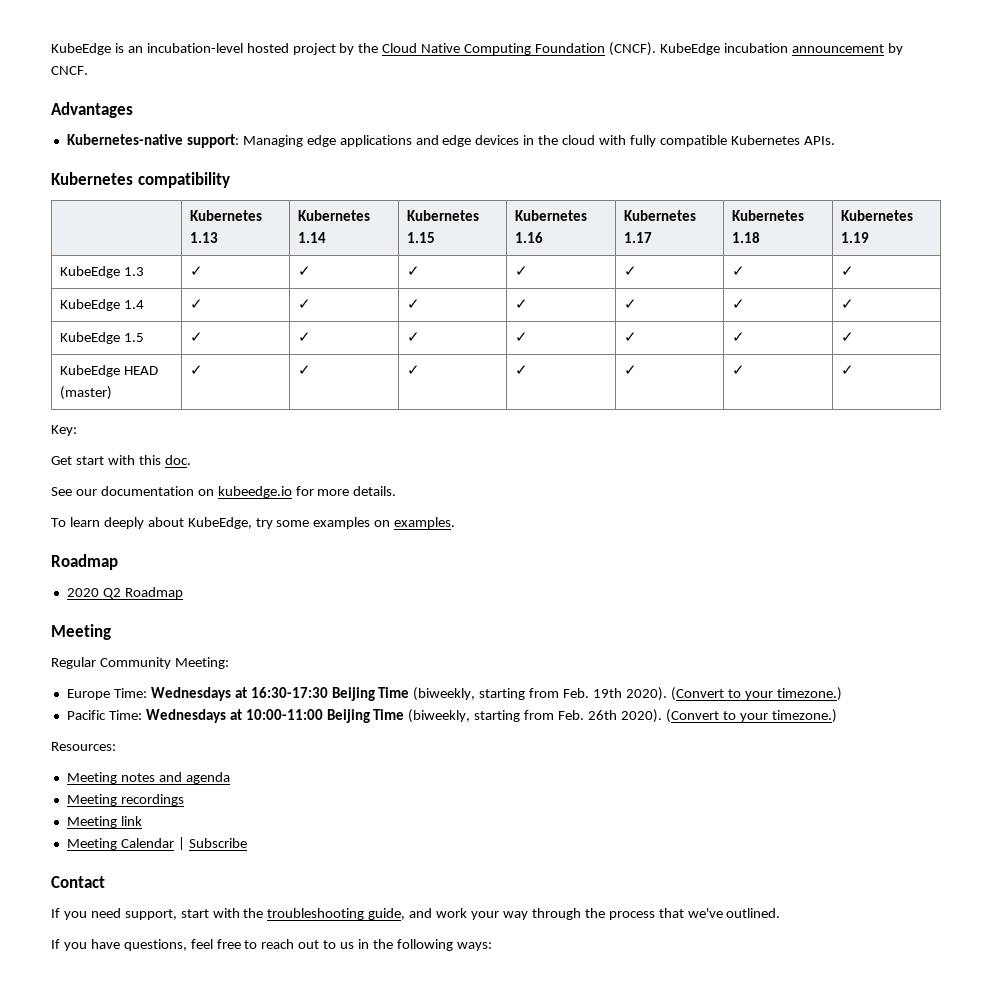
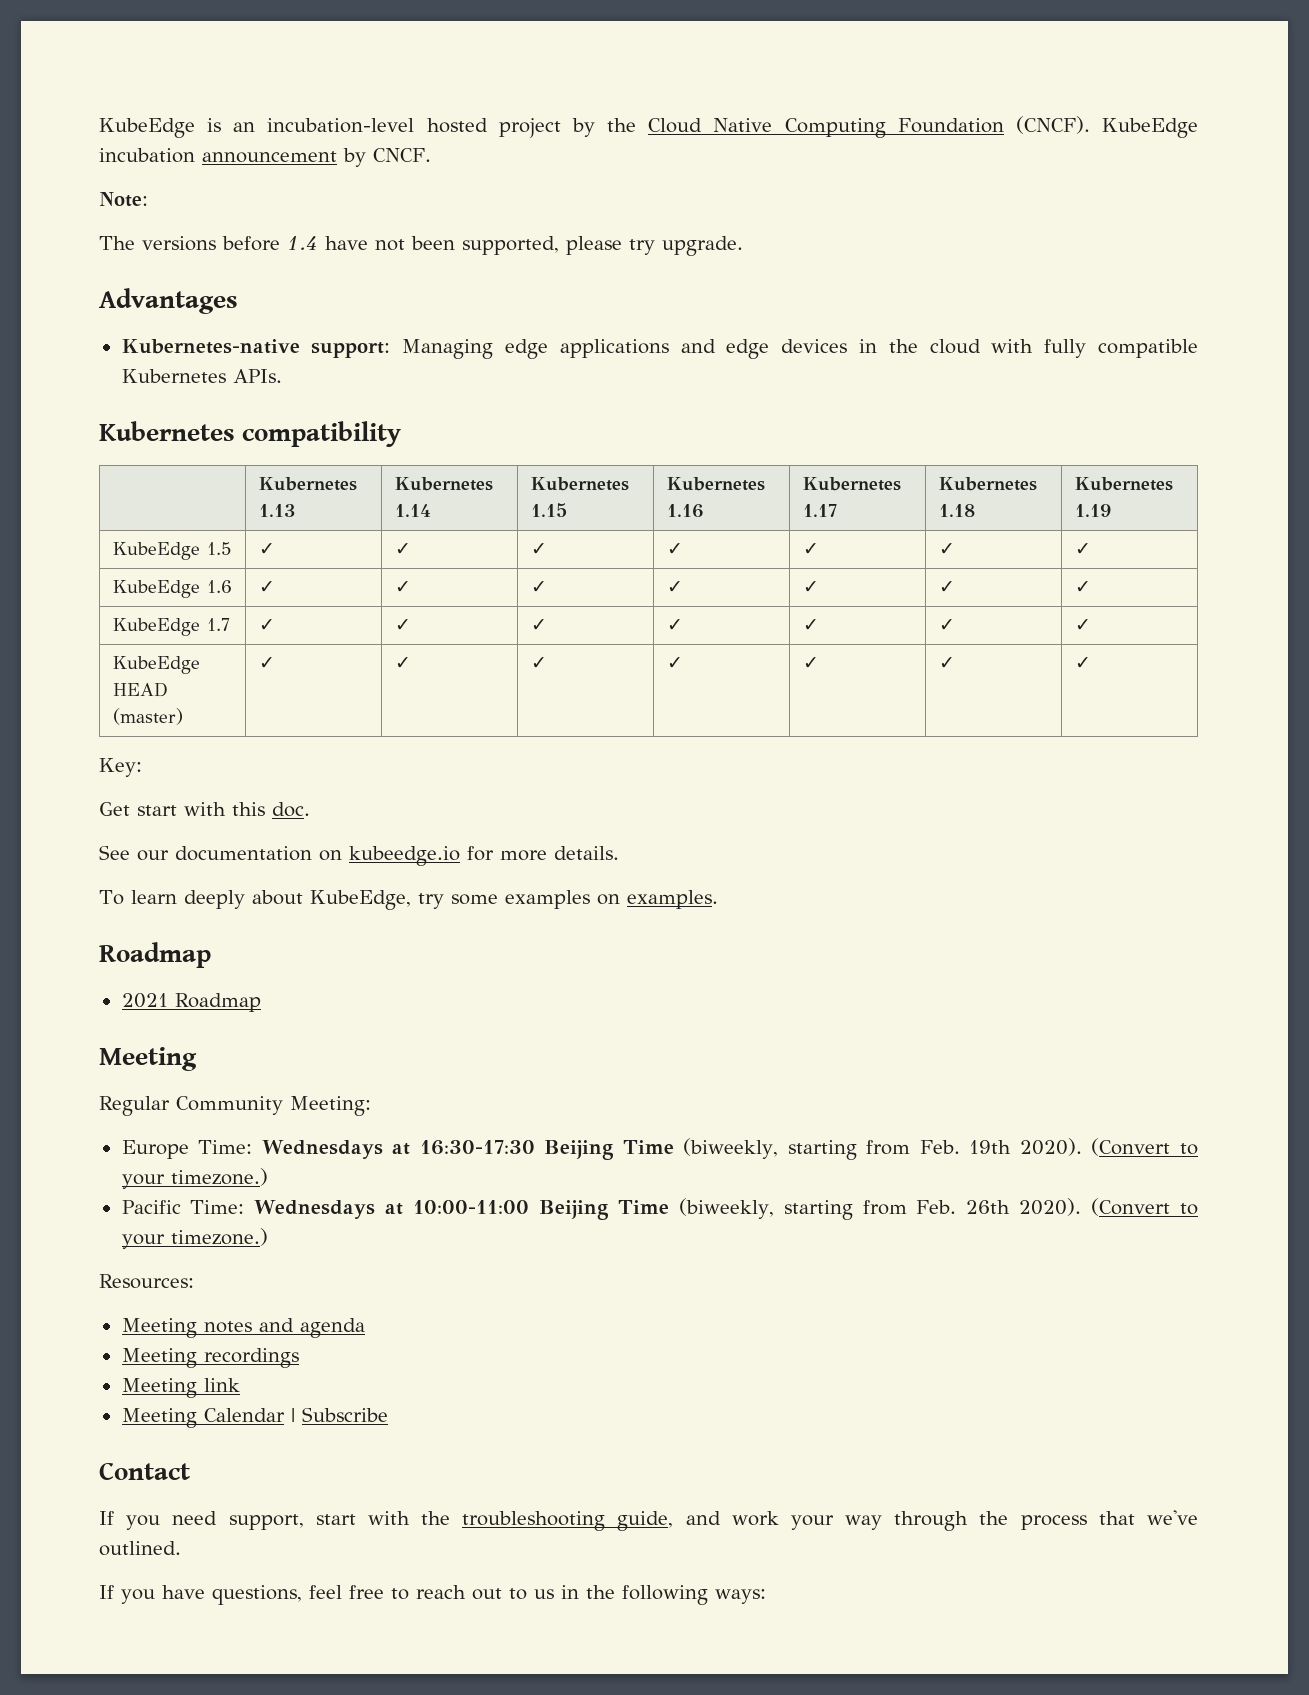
+ Note:
+ The versions before 1.4 have not been supported, please try upgrade.
- KubeEdge 1.3 | ✓ | ✓ | ✓ | ✓ | ✓ | ✓ | ✓
- KubeEdge 1.4 | ✓ | ✓ | ✓ | ✓ | ✓ | ✓ | ✓
  KubeEdge 1.5 | ✓ | ✓ | ✓ | ✓ | ✓ | ✓ | ✓
+ KubeEdge 1.6 | ✓ | ✓ | ✓ | ✓ | ✓ | ✓ | ✓
+ KubeEdge 1.7 | ✓ | ✓ | ✓ | ✓ | ✓ | ✓ | ✓
- 2020 Q2 Roadmap
+ 2021 Roadmap

